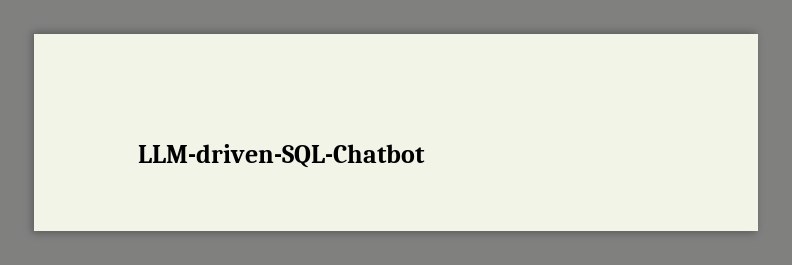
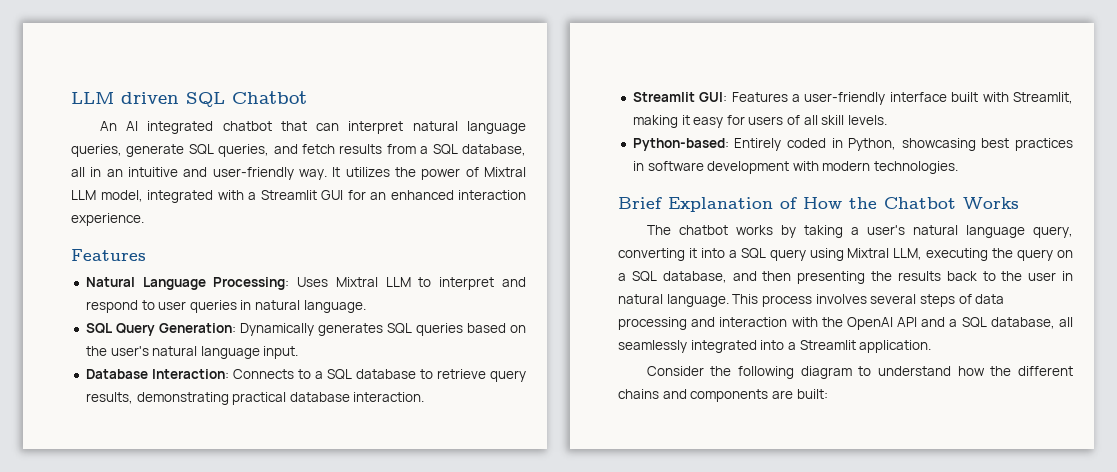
- LLM-driven-SQL-Chatbot
+ LLM driven SQL Chatbot
+ An AI integrated chatbot that can interpret natural language queries, generate SQL queries, and fetch results from a SQL database, all in an intuitive and user-friendly way. It utilizes the power of Mixtral LLM model, integrated with a Streamlit GUI for an enhanced interaction experience.
+ Features
+ Natural Language Processing: Uses Mixtral LLM to interpret and respond to user queries in natural language.
+ SQL Query Generation: Dynamically generates SQL queries based on the user's natural language input.
+ Database Interaction: Connects to a SQL database to retrieve query results, demonstrating practical database interaction.
+ Streamlit GUI: Features a user-friendly interface built with Streamlit, making it easy for users of all skill levels.
+ Python-based: Entirely coded in Python, showcasing best practices in software development with modern technologies.
+ Brief Explanation of How the Chatbot Works
+ The chatbot works by taking a user's natural language query, converting it into a SQL query using Mixtral LLM, executing the query on a SQL database, and then presenting the results back to the user in natural language. This process involves several steps of data processing and interaction with the OpenAI API and a SQL database, all seamlessly integrated into a Streamlit application.
+ Consider the following diagram to understand how the different chains and components are built:

